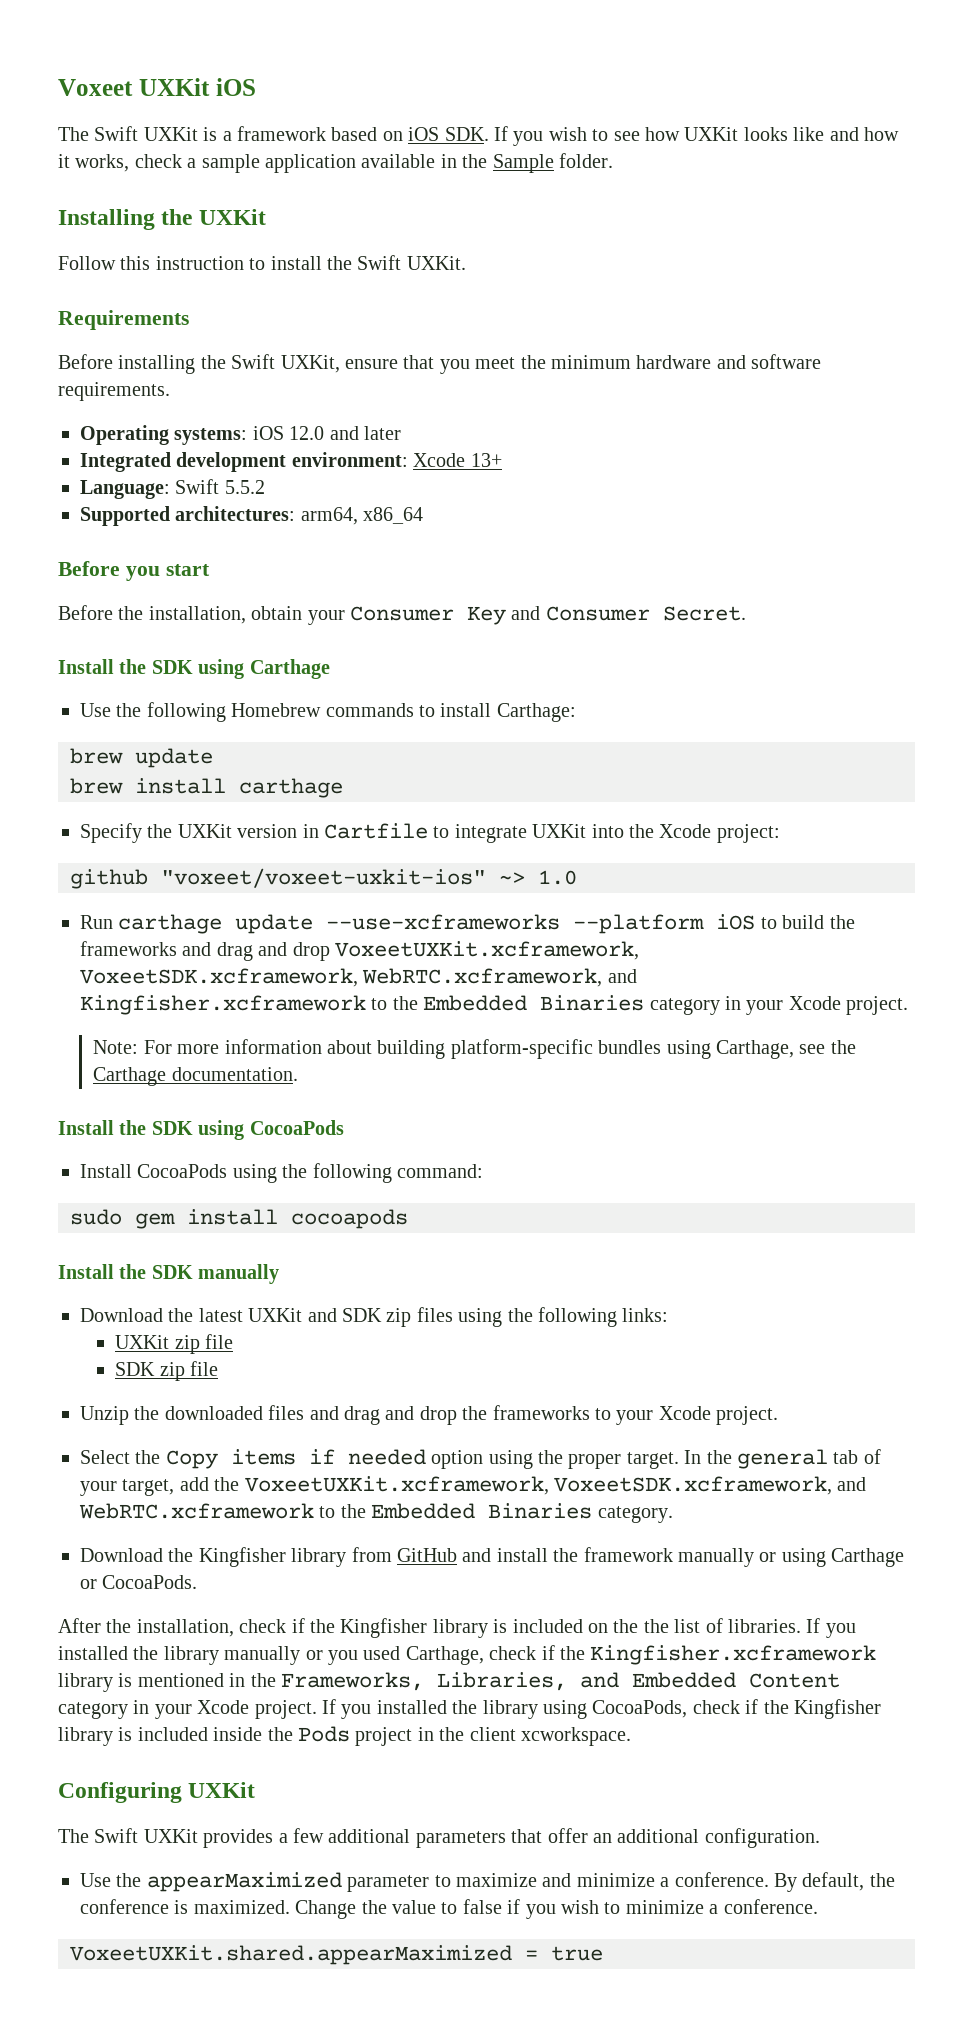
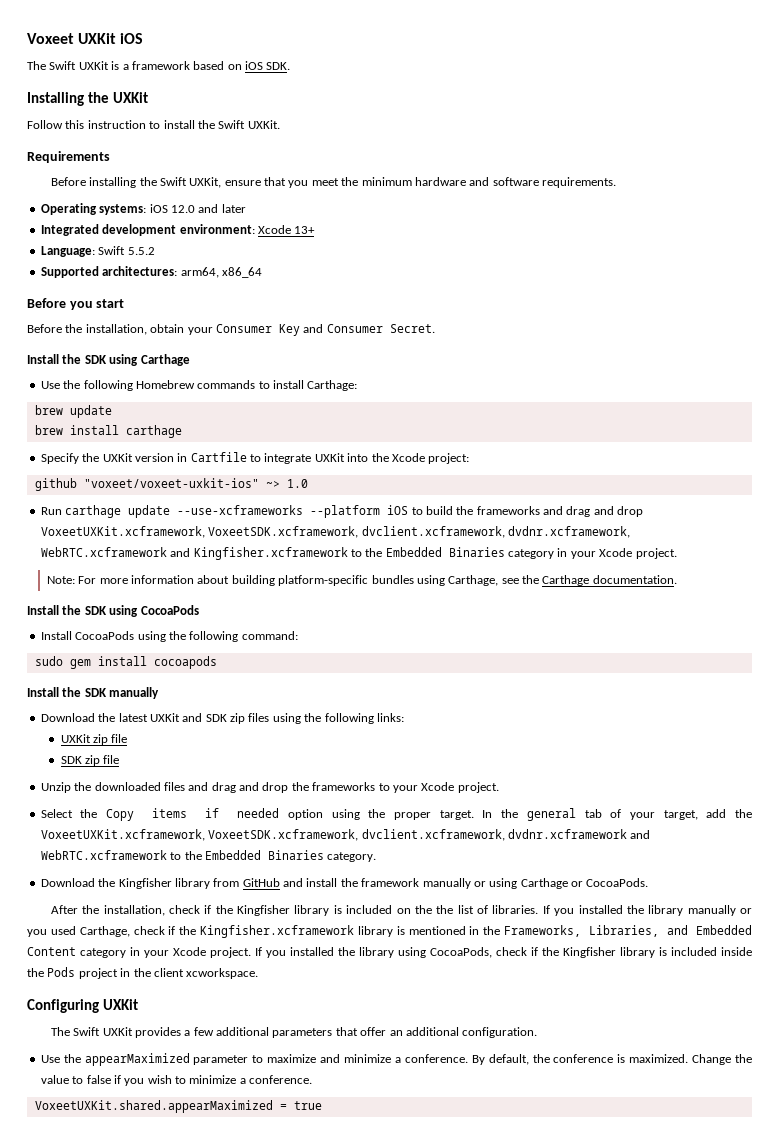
- The Swift UXKit is a framework based on iOS SDK. If you wish to see how UXKit looks like and how it works, check a sample application available in the Sample folder.
+ The Swift UXKit is a framework based on iOS SDK.
- Run carthage update --use-xcframeworks --platform iOS to build the frameworks and drag and drop VoxeetUXKit.xcframework, VoxeetSDK.xcframework, WebRTC.xcframework, and Kingfisher.xcframework to the Embedded Binaries category in your Xcode project.
+ Run carthage update --use-xcframeworks --platform iOS to build the frameworks and drag and drop VoxeetUXKit.xcframework, VoxeetSDK.xcframework, dvclient.xcframework, dvdnr.xcframework, WebRTC.xcframework and Kingfisher.xcframework to the Embedded Binaries category in your Xcode project.
- In the general tab of your target, add the VoxeetUXKit.xcframework, VoxeetSDK.xcframework, and WebRTC.xcframework to the Embedded Binaries category.
+ In the general tab of your target, add the VoxeetUXKit.xcframework, VoxeetSDK.xcframework, dvclient.xcframework, dvdnr.xcframework and WebRTC.xcframework to the Embedded Binaries category.

